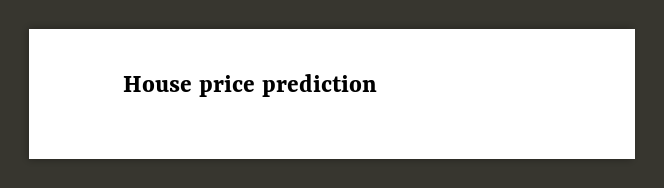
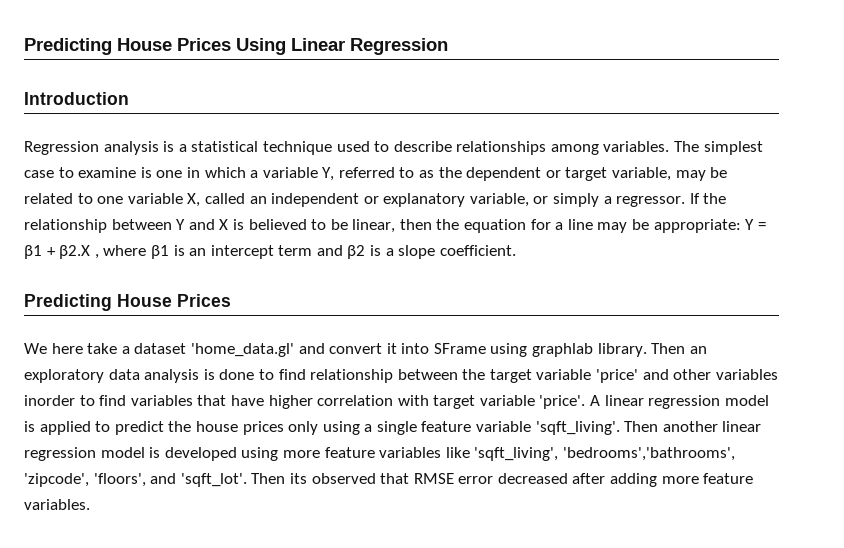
- House price prediction
+ Predicting House Prices Using Linear Regression
+ Introduction
+ Regression analysis is a statistical technique used to describe relationships among variables. The simplest case to examine is one in which a variable Y, referred to as the dependent or target variable, may be related to one variable X, called an independent or explanatory variable, or simply a regressor. If the relationship between Y and X is believed to be linear, then the equation for a line may be appropriate: Y = β1 + β2.X , where β1 is an intercept term and β2 is a slope coefficient.
+ Predicting House Prices
+ We here take a dataset 'home_data.gl' and convert it into SFrame using graphlab library. Then an exploratory data analysis is done to find relationship between the target variable 'price' and other variables inorder to find variables that have higher correlation with target variable 'price'. A linear regression model is applied to predict the house prices only using a single feature variable 'sqft_living'. Then another linear regression model is developed using more feature variables like 'sqft_living', 'bedrooms','bathrooms', 'zipcode', 'floors', and 'sqft_lot'. Then its observed that RMSE error decreased after adding more feature variables.

